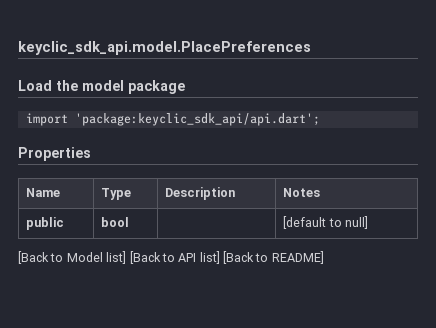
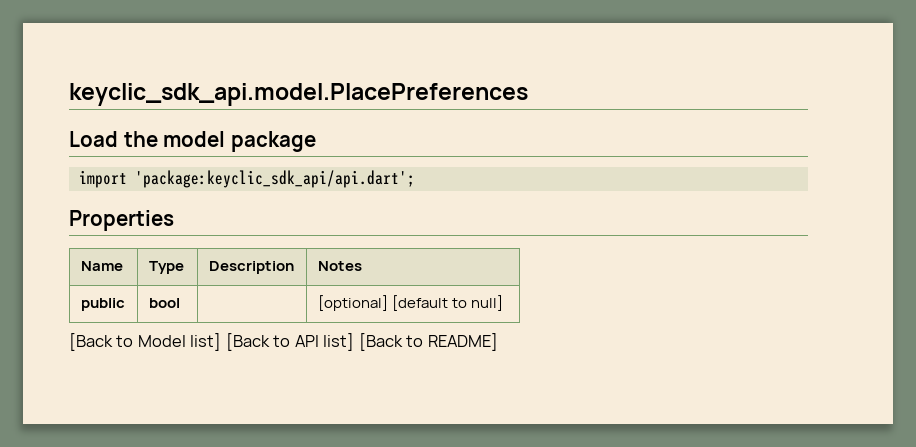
- public | bool | | [default to null]
+ public | bool | | [optional] [default to null]

